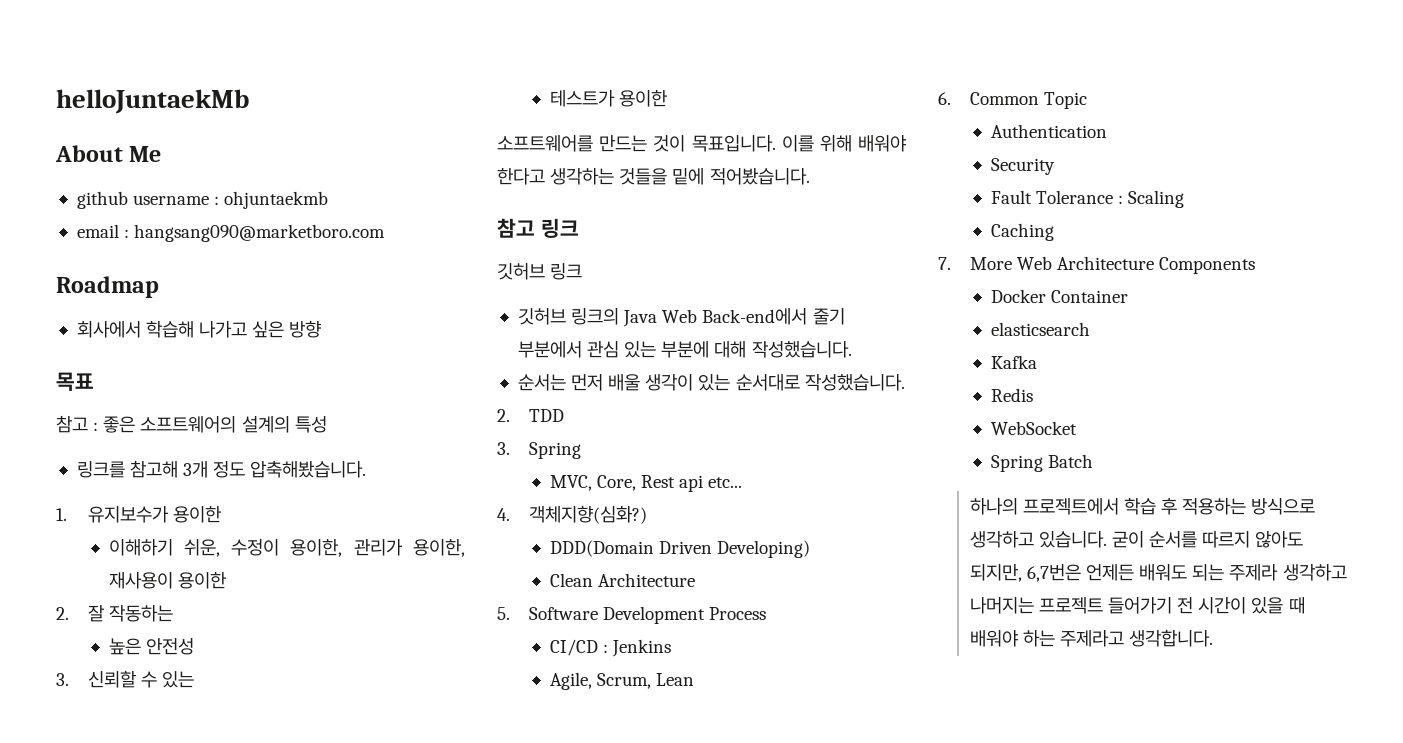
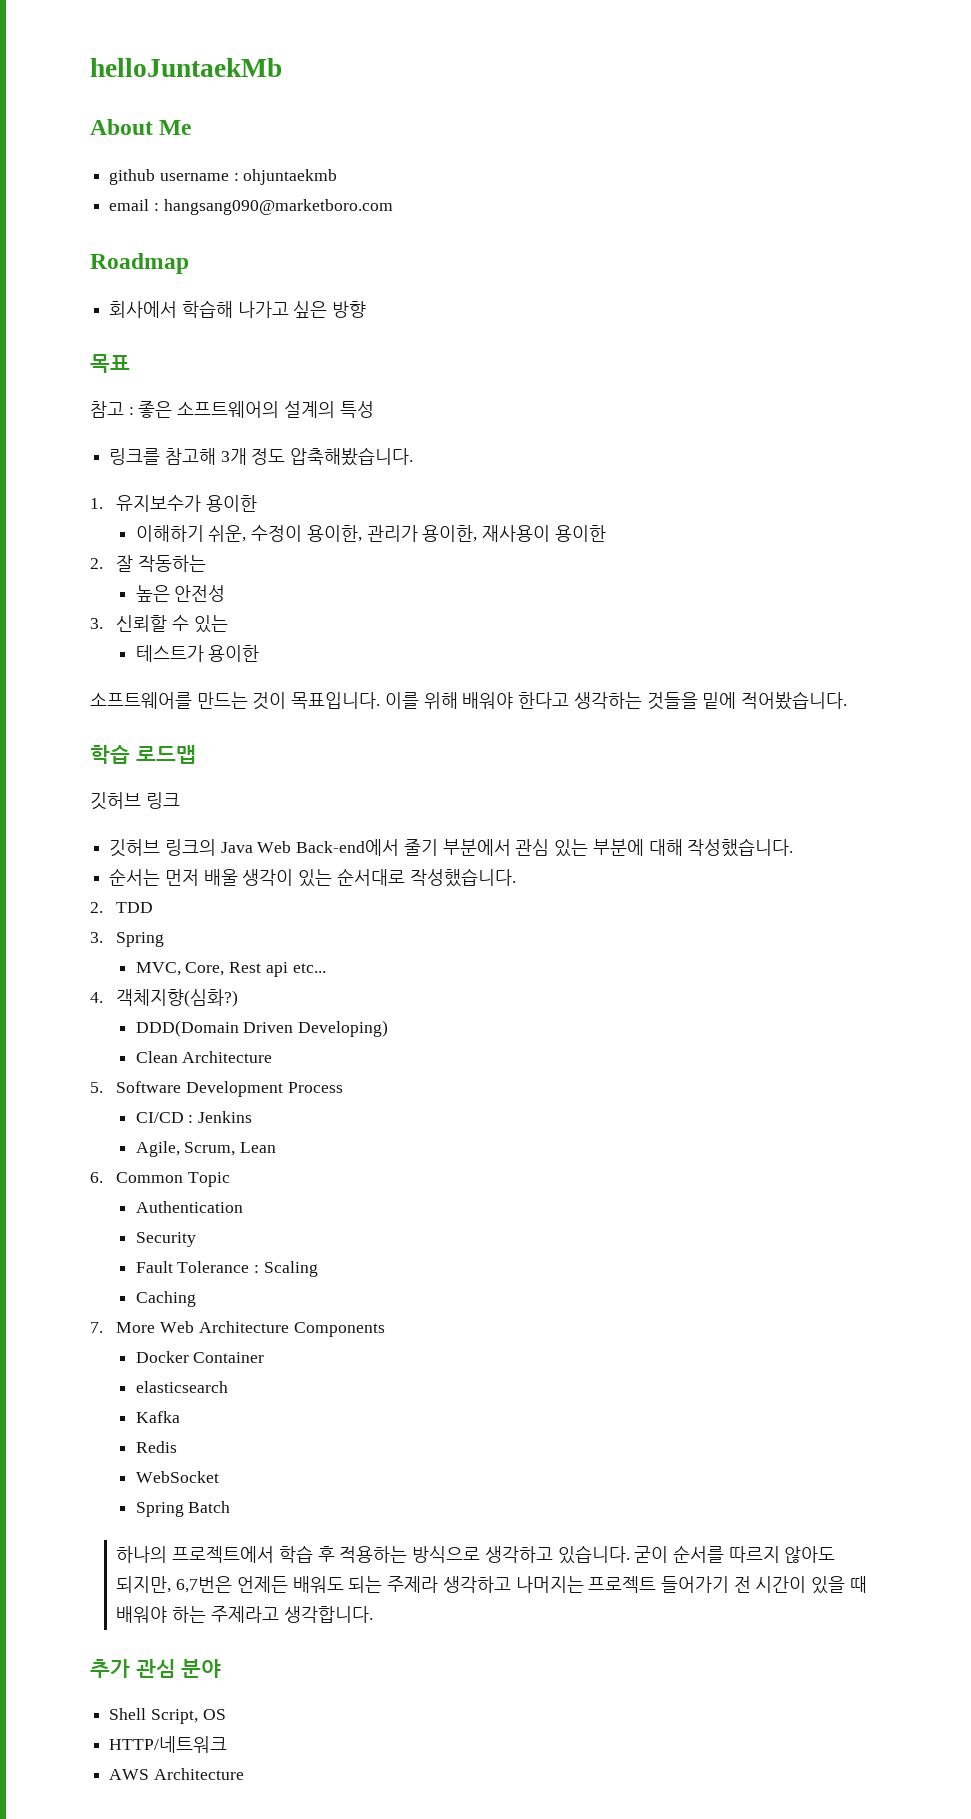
- 참고 링크
+ 학습 로드맵
+ 추가 관심 분야
+ Shell Script, OS
+ HTTP/네트워크
+ AWS Architecture

